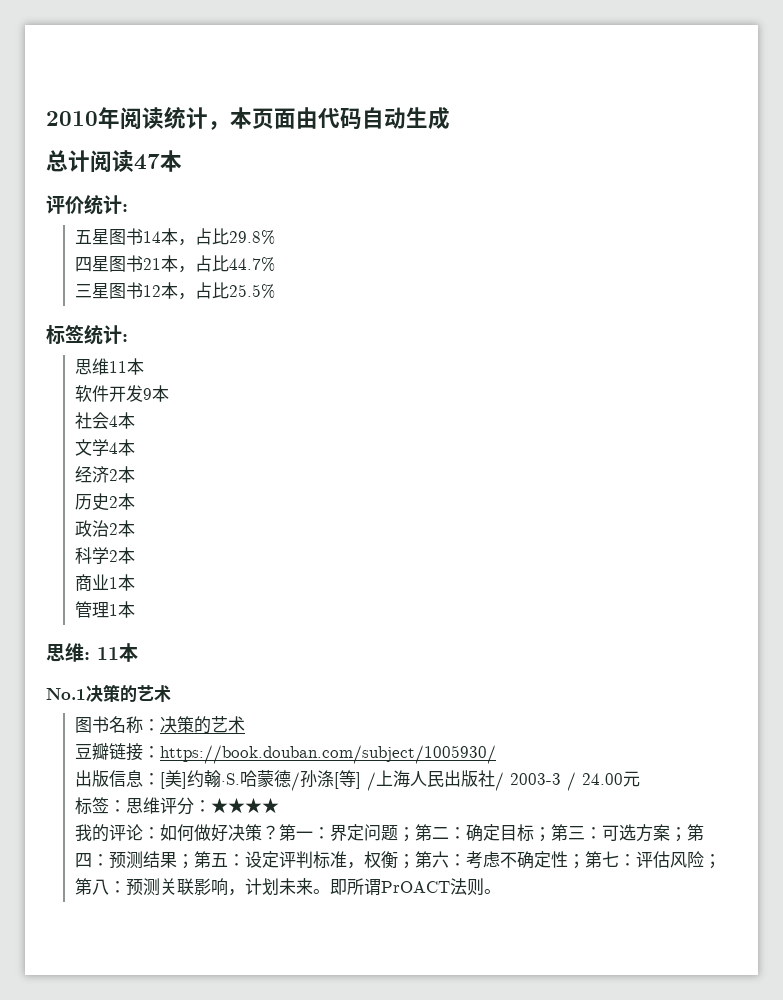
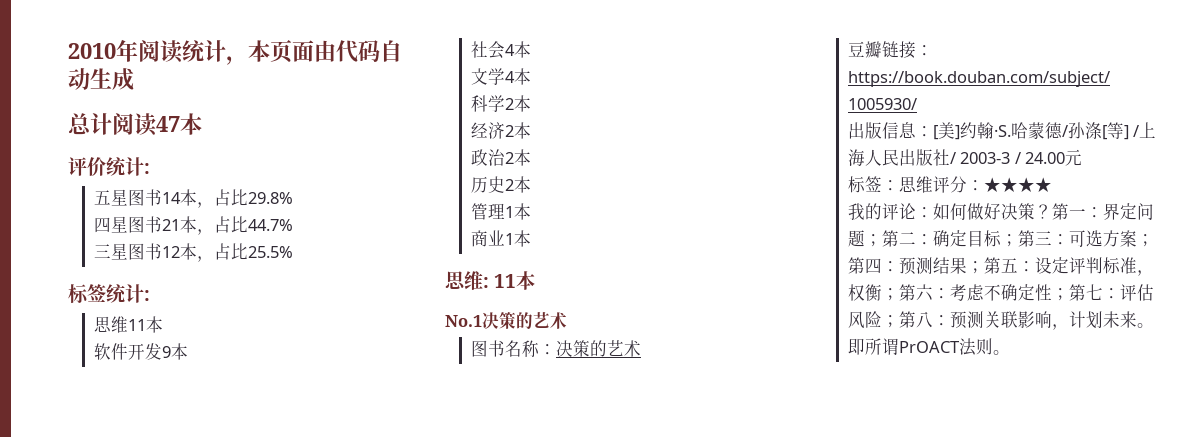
+ 科学2本
+ 政治2本
- 政治2本
- 科学2本
+ 管理1本
- 管理1本

